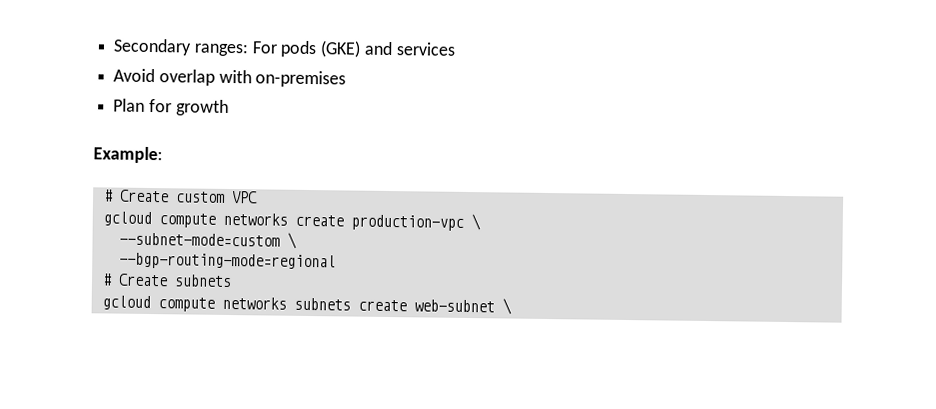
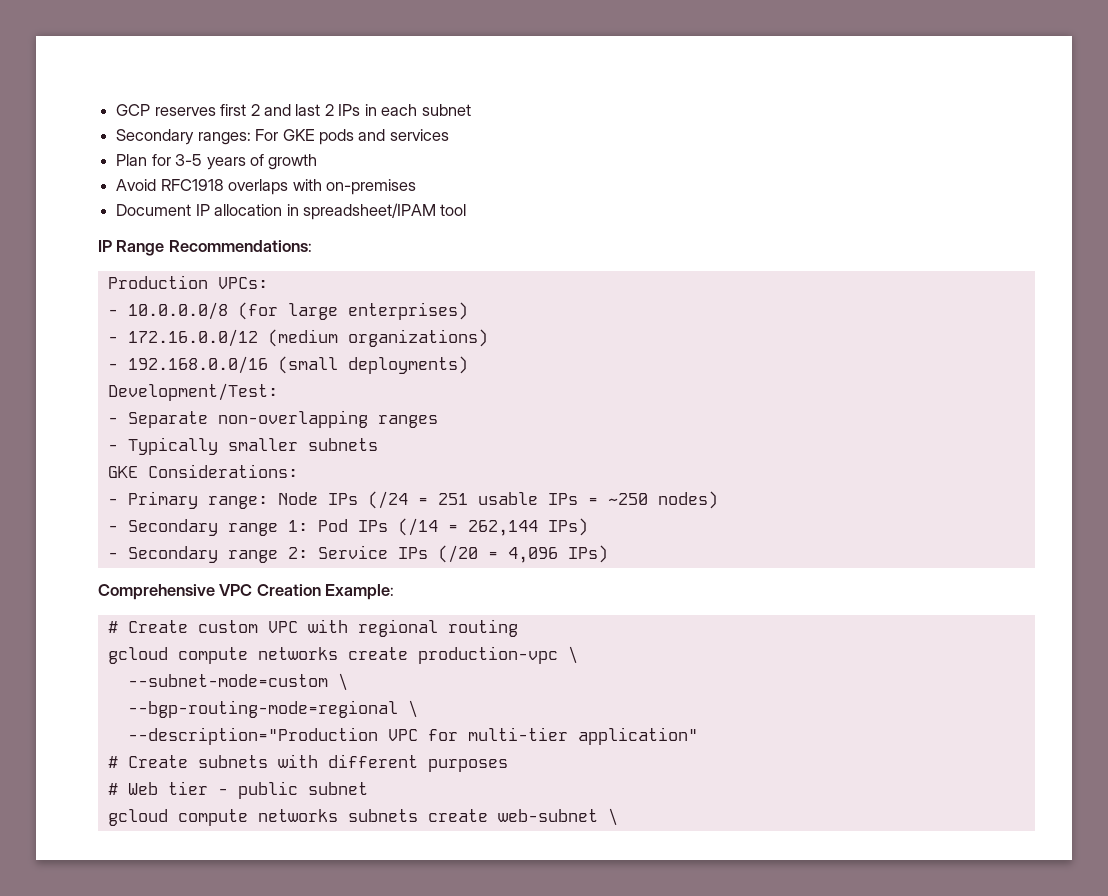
+ GCP reserves first 2 and last 2 IPs in each subnet
- Secondary ranges: For pods (GKE) and services
+ Secondary ranges: For GKE pods and services
+ Plan for 3-5 years of growth
- Avoid overlap with on-premises
+ Avoid RFC1918 overlaps with on-premises
- Plan for growth
- Example:
+ Document IP allocation in spreadsheet/IPAM tool
+ IP Range Recommendations:
+ Production VPCs:
+ - 10.0.0.0/8 (for large enterprises)
+ - 172.16.0.0/12 (medium organizations)
+ - 192.168.0.0/16 (small deployments)
+ Development/Test:
+ - Separate non-overlapping ranges
+ - Typically smaller subnets
+ GKE Considerations:
+ - Primary range: Node IPs (/24 = 251 usable IPs = ~250 nodes)
+ - Secondary range 1: Pod IPs (/14 = 262,144 IPs)
+ - Secondary range 2: Service IPs (/20 = 4,096 IPs)
+ Comprehensive VPC Creation Example:
- # Create custom VPC
+ # Create custom VPC with regional routing
- --bgp-routing-mode=regional
- # Create subnets
+ --bgp-routing-mode=regional \
+ --description="Production VPC for multi-tier application"
+ # Create subnets with different purposes
+ # Web tier - public subnet

